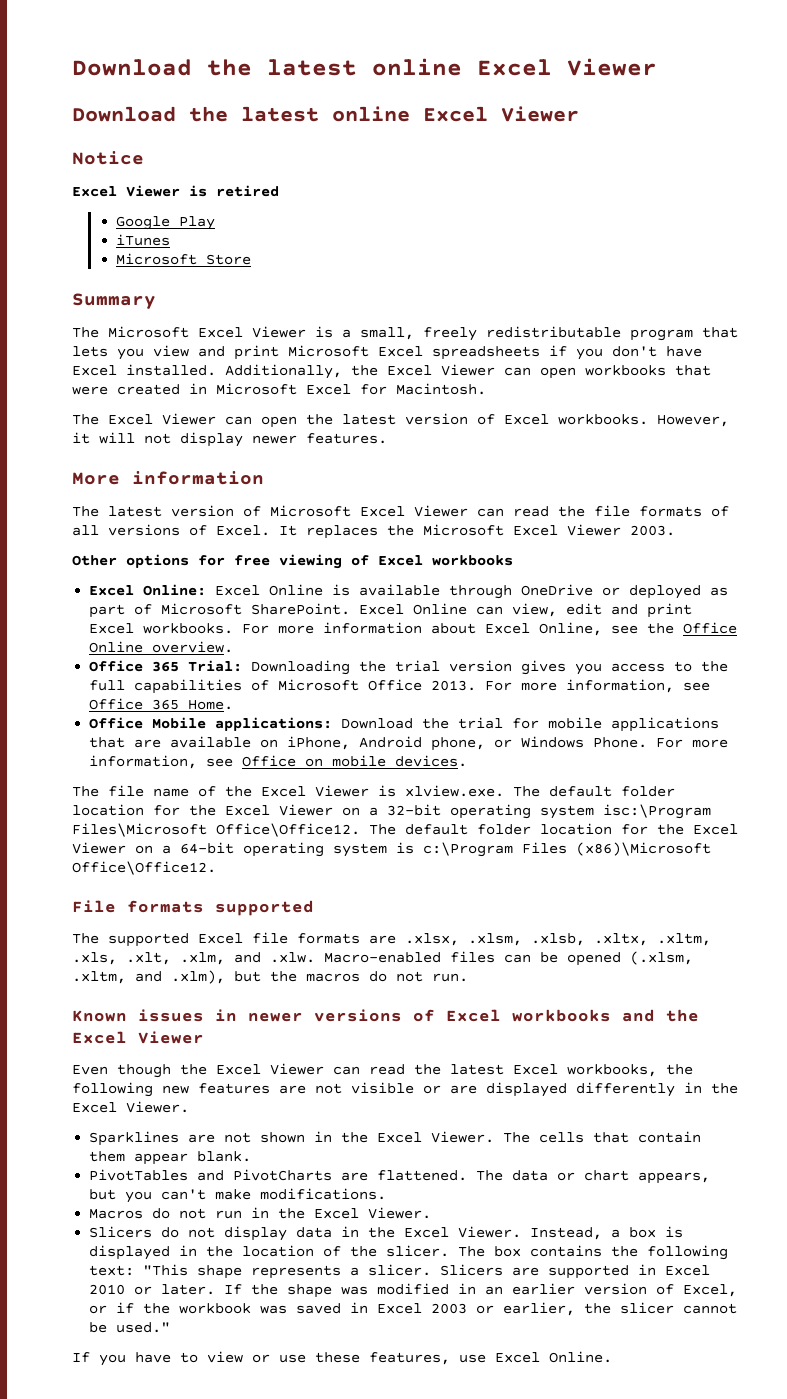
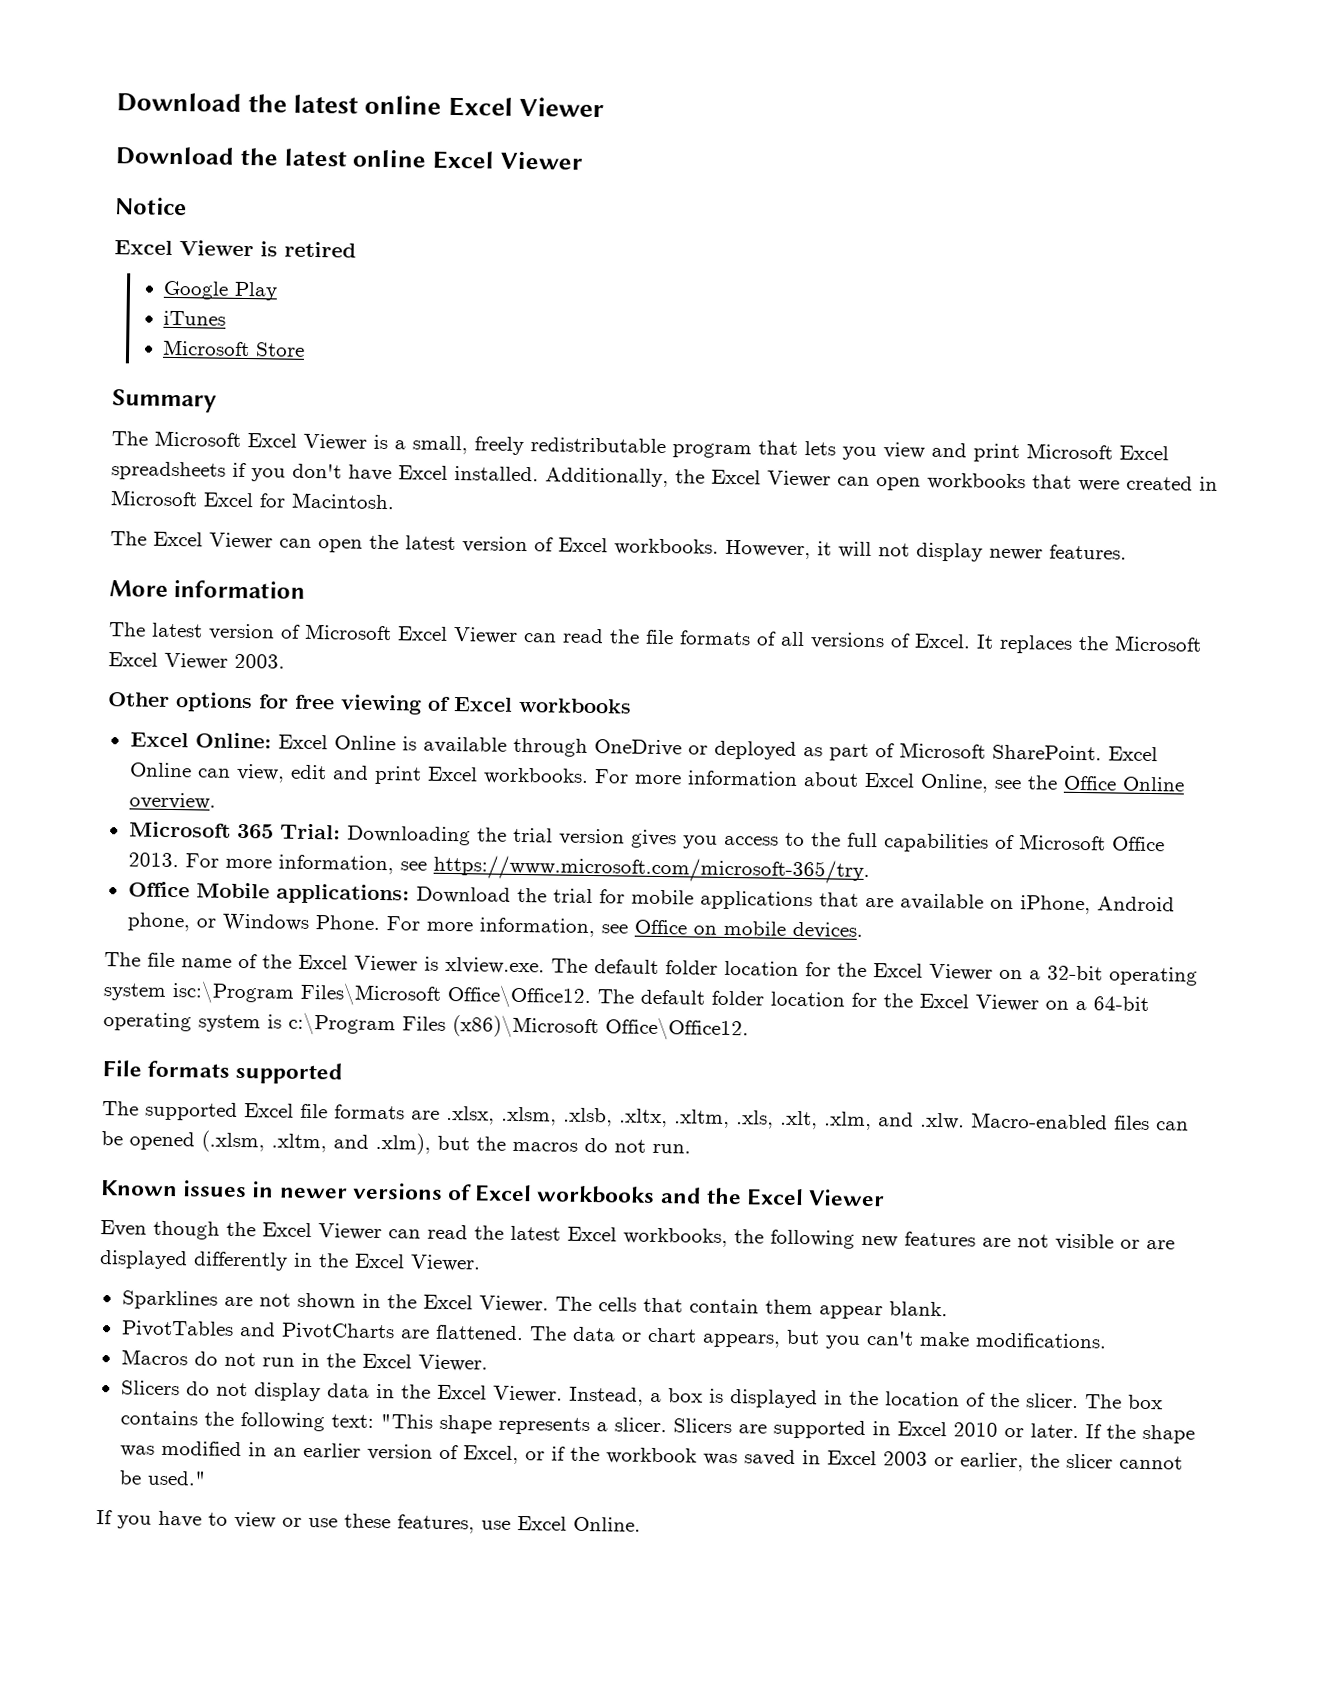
- Office 365 Trial: Downloading the trial version gives you access to the full capabilities of Microsoft Office 2013.
+ Microsoft 365 Trial: Downloading the trial version gives you access to the full capabilities of Microsoft Office 2013.
- For more information, see Office 365 Home.
+ For more information, see https://www.microsoft.com/microsoft-365/try.

